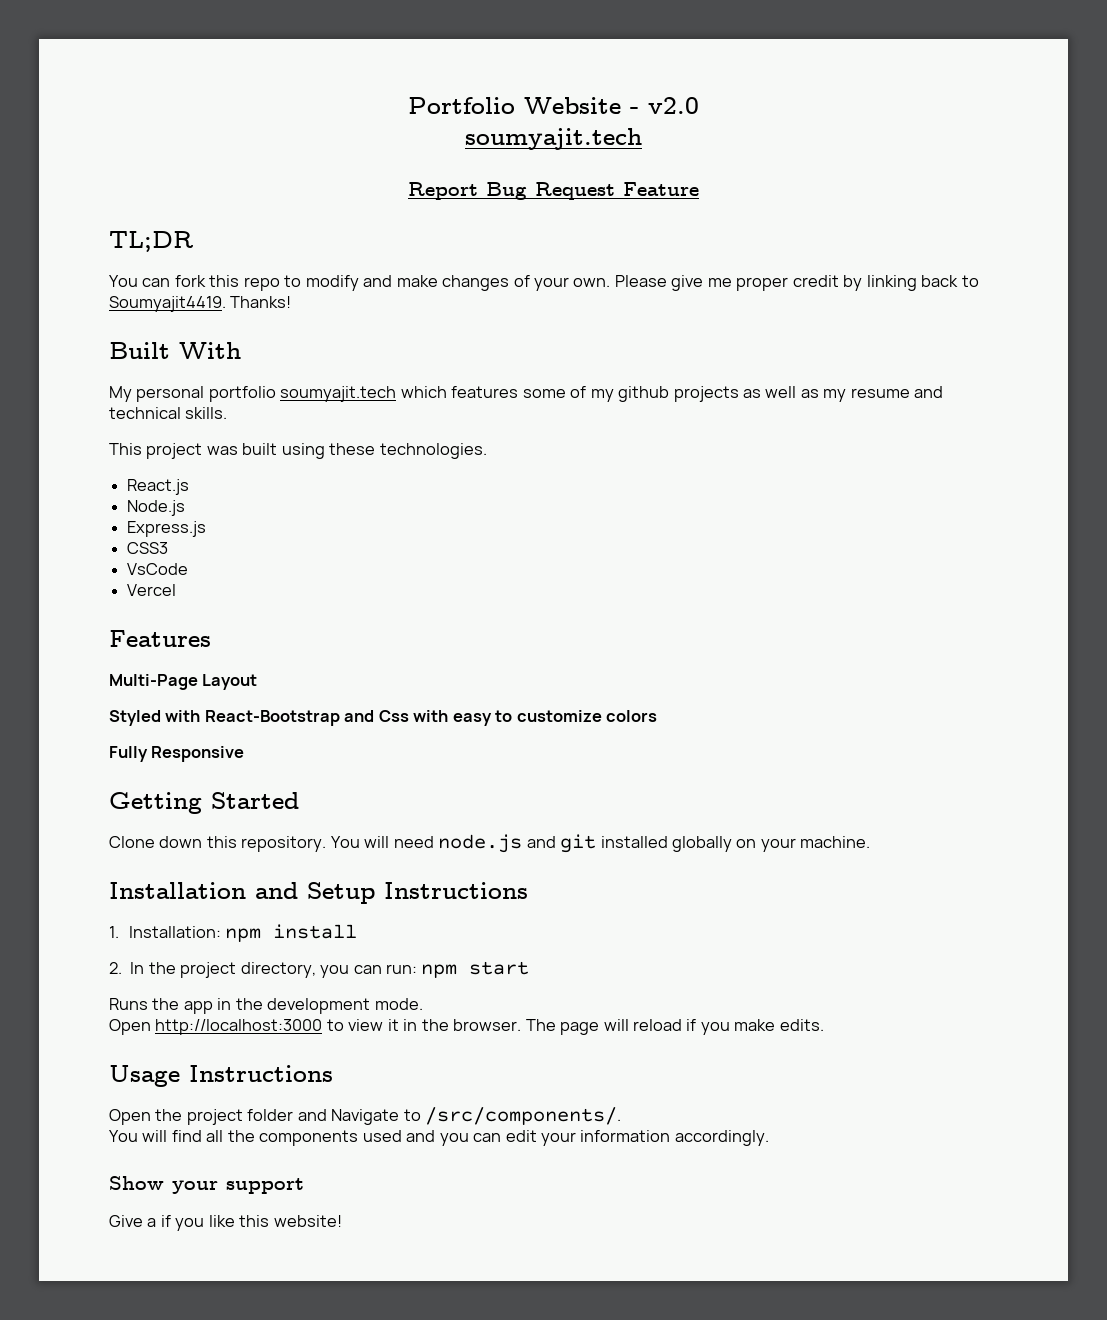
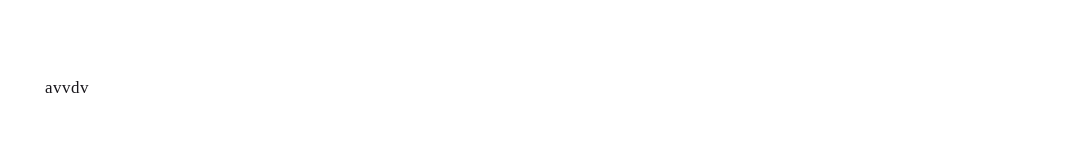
- Portfolio Website - v2.0
- soumyajit.tech
- Report Bug Request Feature
- TL;DR
- You can fork this repo to modify and make changes of your own. Please give me proper credit by linking back to Soumyajit4419. Thanks!
- Built With
- My personal portfolio soumyajit.tech which features some of my github projects as well as my resume and technical skills.
- This project was built using these technologies.
- React.js
- Node.js
- Express.js
- CSS3
- VsCode
- Vercel
- Features
- Multi-Page Layout
- Styled with React-Bootstrap and Css with easy to customize colors
- Fully Responsive
- Getting Started
- Clone down this repository. You will need node.js and git installed globally on your machine.
- Installation and Setup Instructions
- 1. Installation: npm install
- 2. In the project directory, you can run: npm start
- Runs the app in the development mode.
- Open http://localhost:3000 to view it in the browser. The page will reload if you make edits.
- Usage Instructions
- Open the project folder and Navigate to /src/components/.
- You will find all the components used and you can edit your information accordingly.
- Show your support
- Give a if you like this website!
+ avvdv

